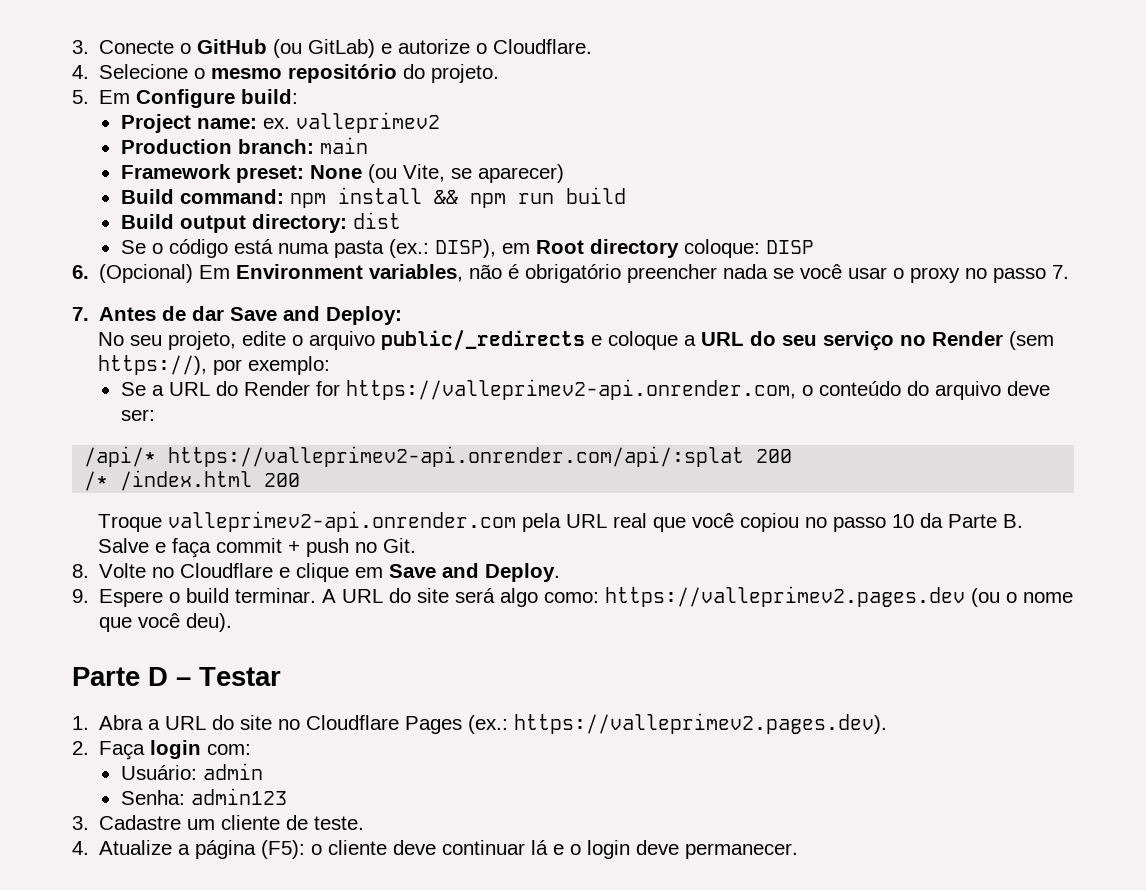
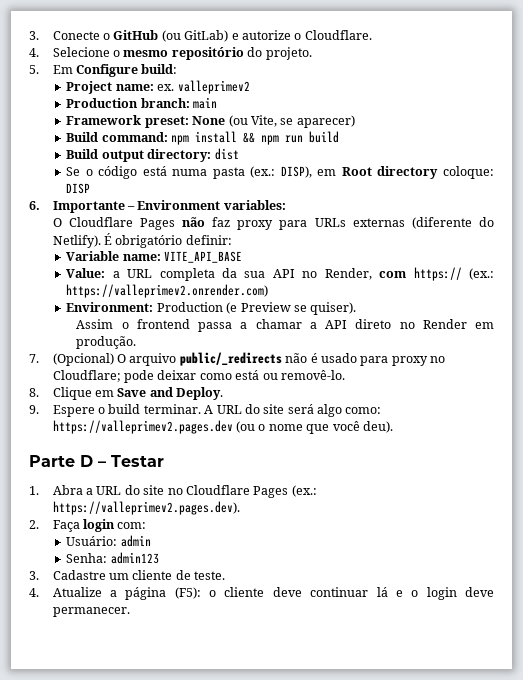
- 6. (Opcional) Em Environment variables, não é obrigatório preencher nada se você usar o proxy no passo 7.
- 7. Antes de dar Save and Deploy:
- No seu projeto, edite o arquivo public/_redirects e coloque a URL do seu serviço no Render (sem https://), por exemplo:
- Se a URL do Render for https://valleprimev2-api.onrender.com, o conteúdo do arquivo deve ser:
- /api/* https://valleprimev2-api.onrender.com/api/:splat 200
- /* /index.html 200
- Troque valleprimev2-api.onrender.com pela URL real que você copiou no passo 10 da Parte B. Salve e faça commit + push no Git.
- 8. Volte no Cloudflare e clique em Save and Deploy.
+ 6. Importante – Environment variables:
+ O Cloudflare Pages não faz proxy para URLs externas (diferente do Netlify). É obrigatório definir:
+ Variable name: VITE_API_BASE
+ Value: a URL completa da sua API no Render, com https:// (ex.: https://valleprimev2.onrender.com)
+ Environment: Production (e Preview se quiser).
+ Assim o frontend passa a chamar a API direto no Render em produção.
+ 7. (Opcional) O arquivo public/_redirects não é usado para proxy no Cloudflare; pode deixar como está ou removê-lo.
+ 8. Clique em Save and Deploy.

